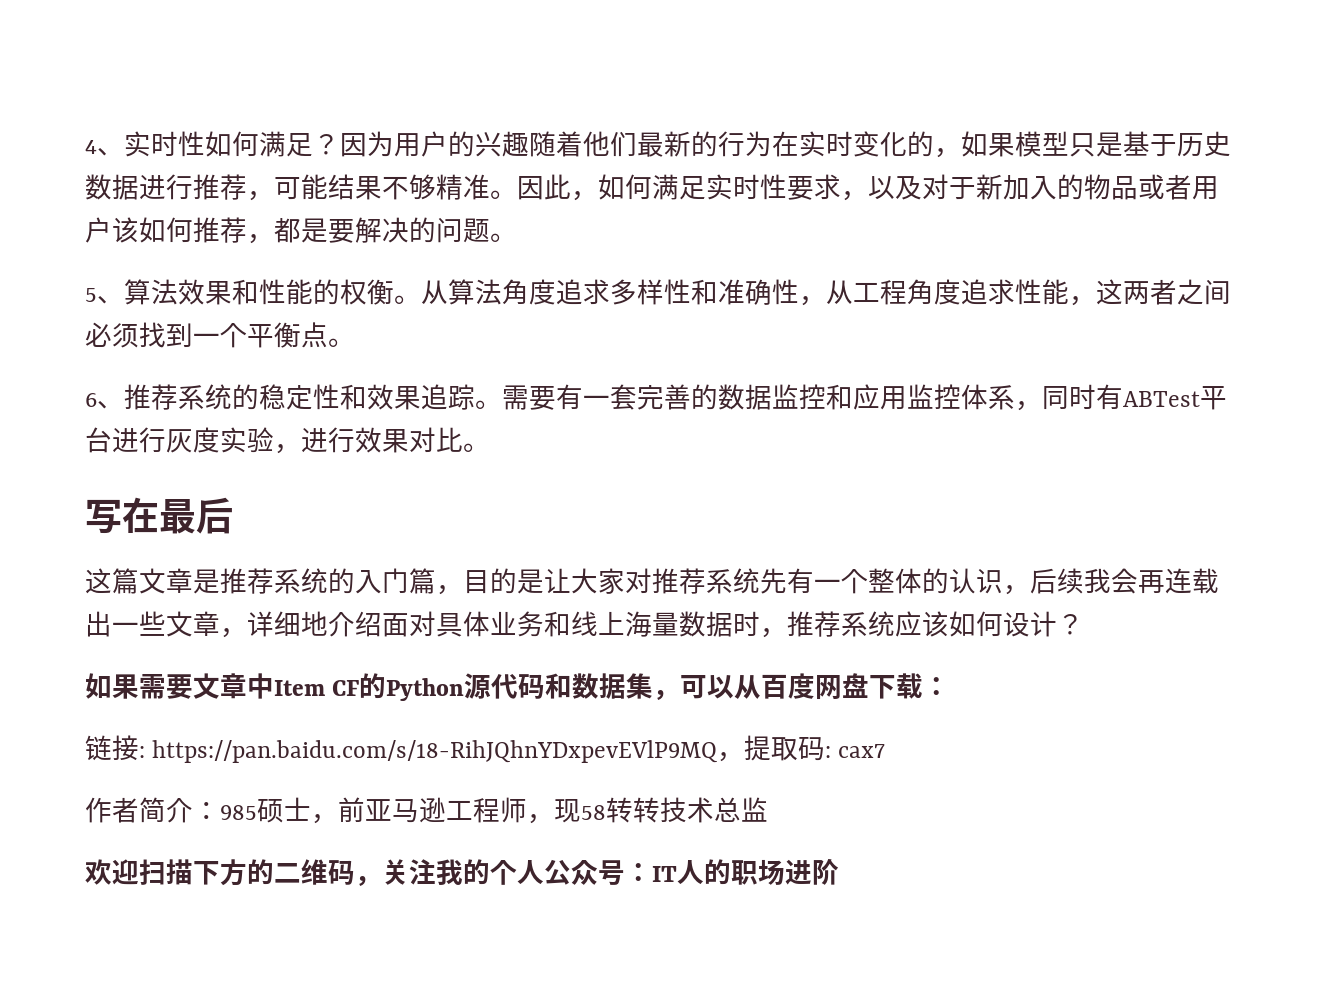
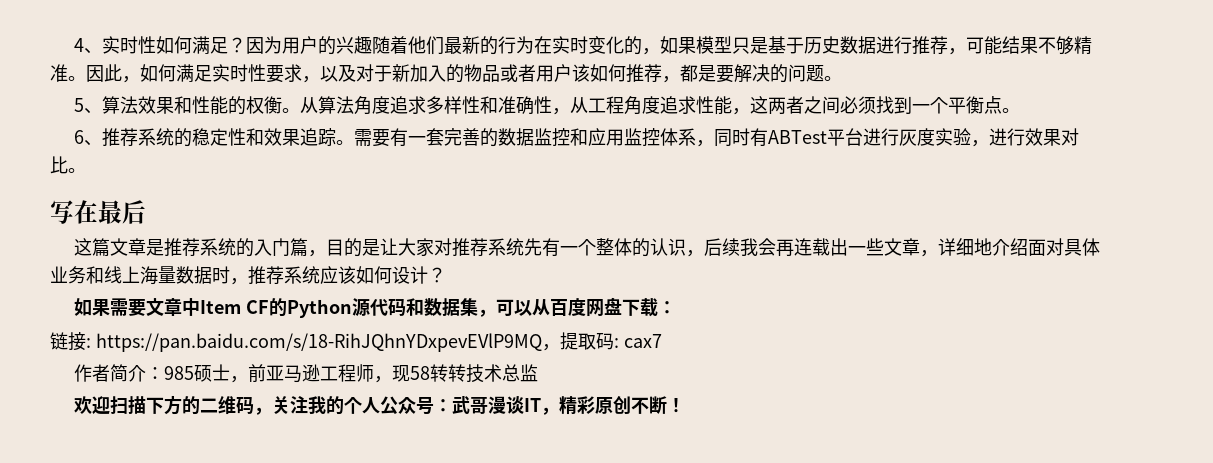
- 欢迎扫描下方的二维码，关注我的个人公众号：IT人的职场进阶
+ 欢迎扫描下方的二维码，关注我的个人公众号：武哥漫谈IT，精彩原创不断！

